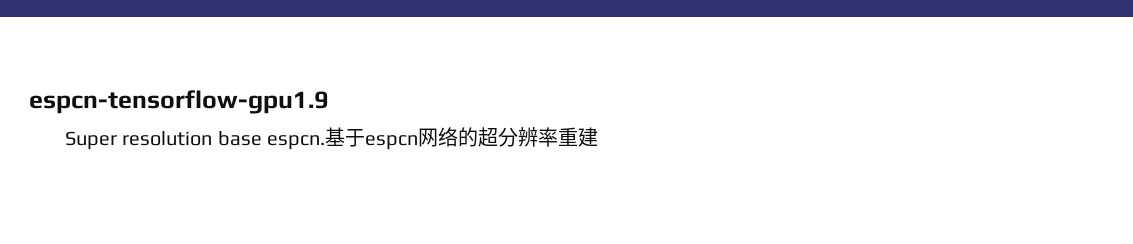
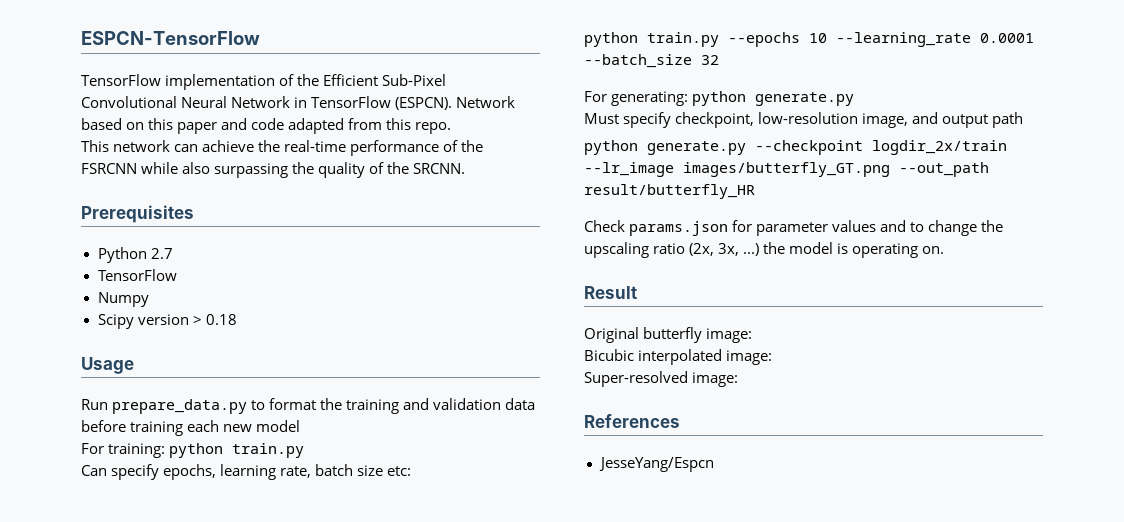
- espcn-tensorflow-gpu1.9
- Super resolution base espcn.基于espcn网络的超分辨率重建
+ ESPCN-TensorFlow
+ TensorFlow implementation of the Efficient Sub-Pixel Convolutional Neural Network in TensorFlow (ESPCN). Network based on this paper and code adapted from this repo.
+ This network can achieve the real-time performance of the FSRCNN while also surpassing the quality of the SRCNN.
+ Prerequisites
+ Python 2.7
+ TensorFlow
+ Numpy
+ Scipy version > 0.18
+ Usage
+ Run prepare_data.py to format the training and validation data before training each new model
+ For training: python train.py
+ Can specify epochs, learning rate, batch size etc:
+ python train.py --epochs 10 --learning_rate 0.0001 --batch_size 32
+ For generating: python generate.py
+ Must specify checkpoint, low-resolution image, and output path
+ python generate.py --checkpoint logdir_2x/train --lr_image images/butterfly_GT.png --out_path result/butterfly_HR
+ Check params.json for parameter values and to change the upscaling ratio (2x, 3x, ...) the model is operating on.
+ Result
+ Original butterfly image:
+ Bicubic interpolated image:
+ Super-resolved image:
+ References
+ JesseYang/Espcn

